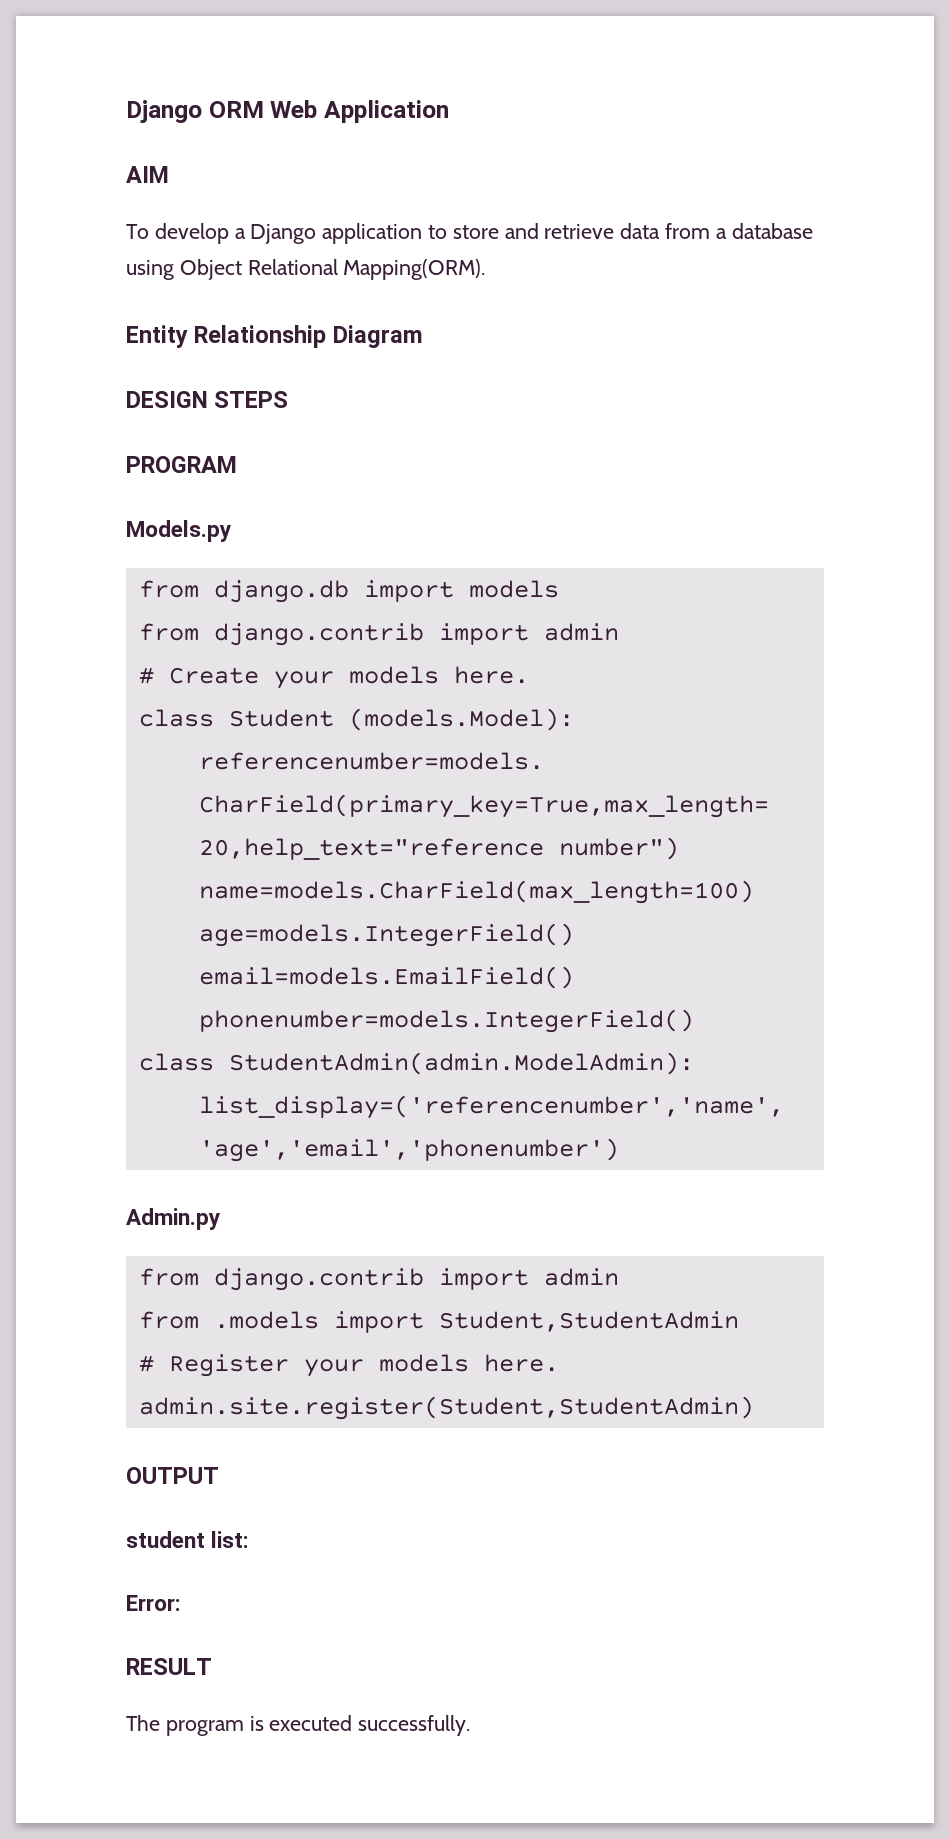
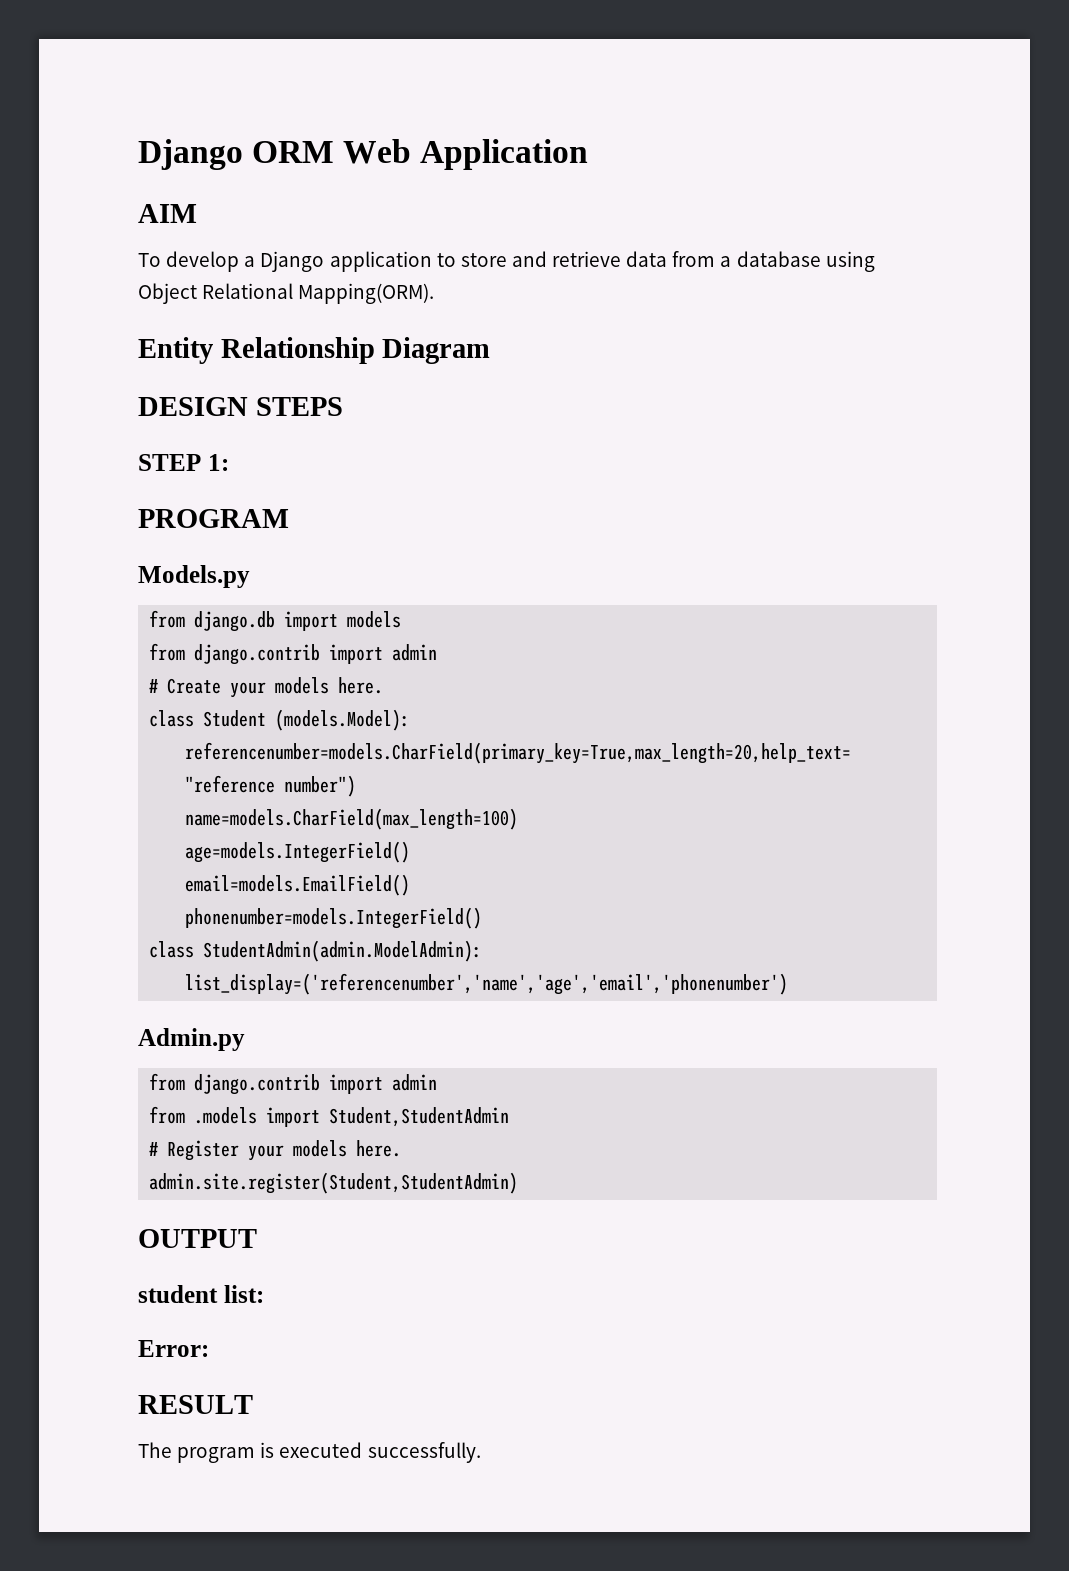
+ STEP 1:

